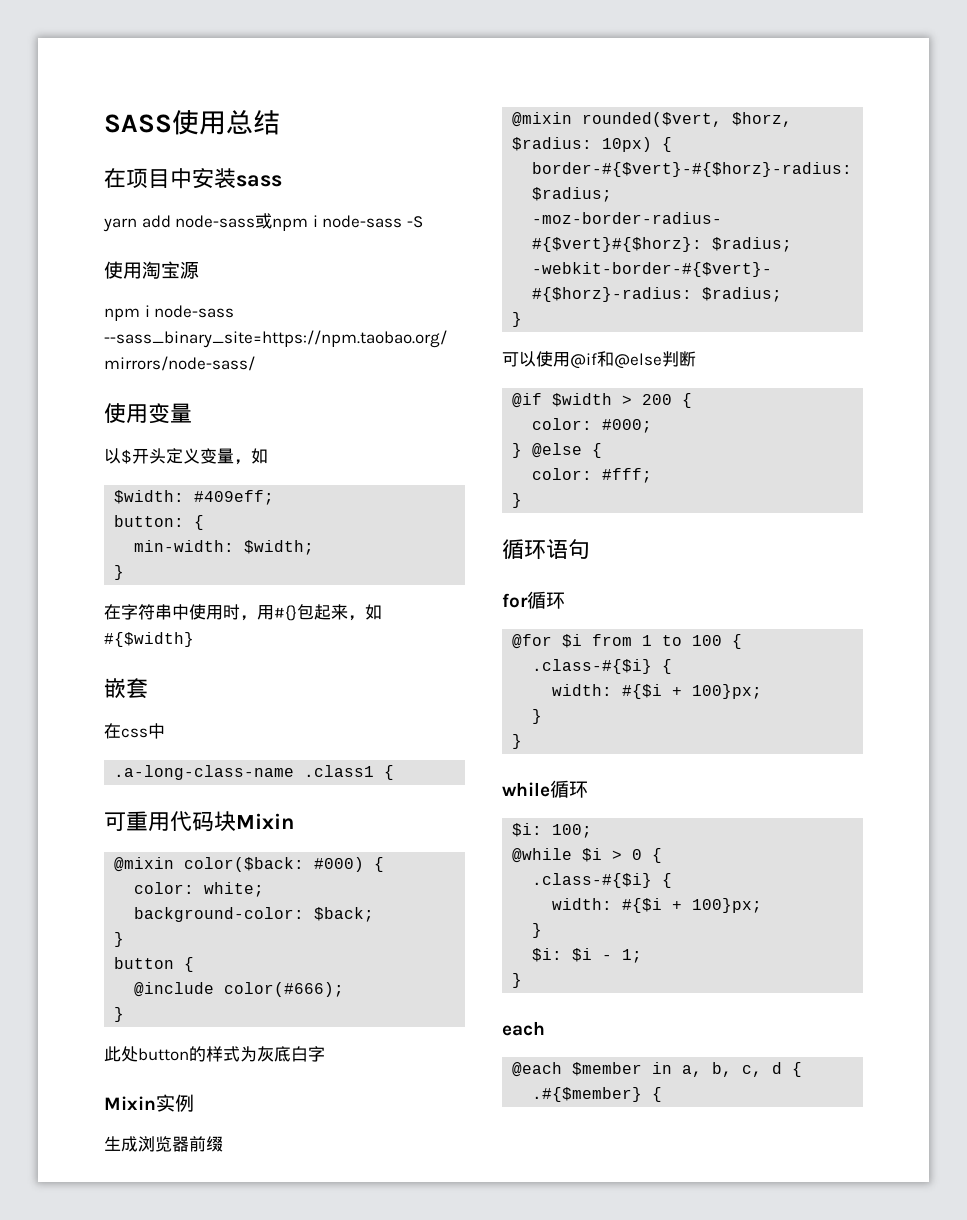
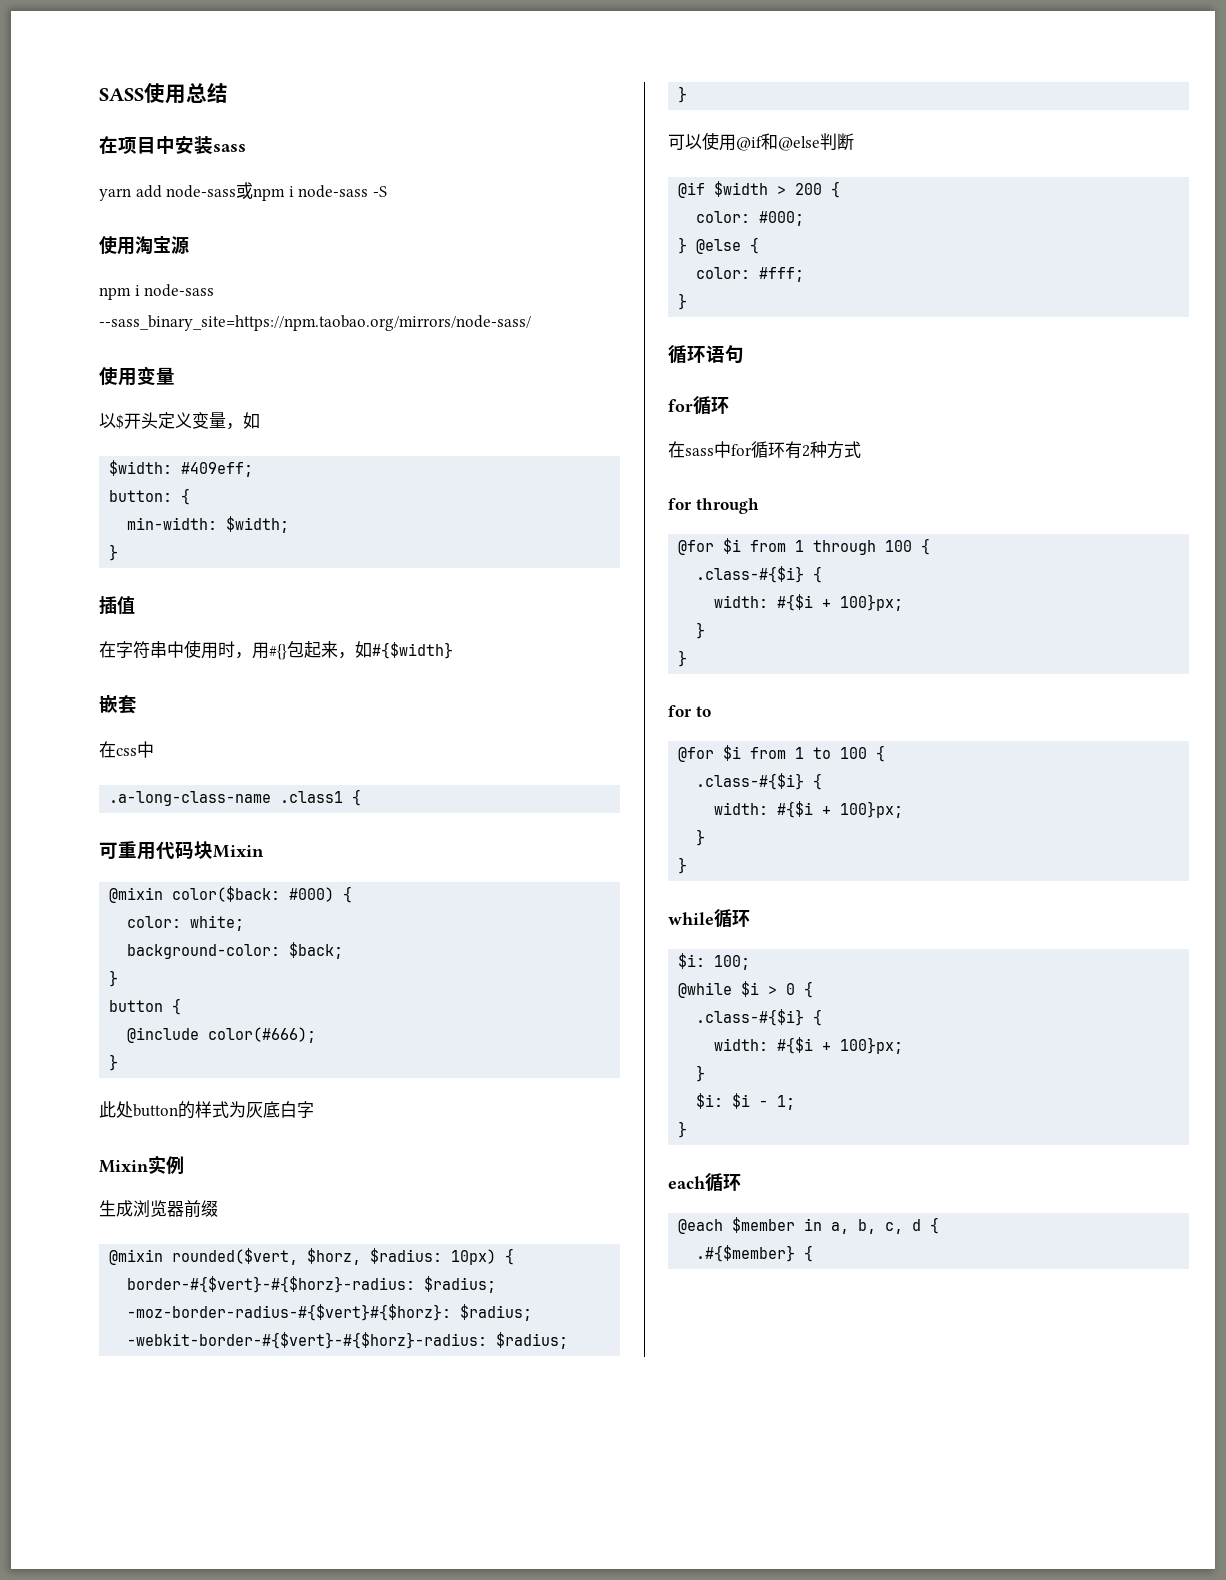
+ 插值
+ 在sass中for循环有2种方式
+ for through
+ @for $i from 1 through 100 {
+ .class-#{$i} {
+ width: #{$i + 100}px;
+ }
+ }
+ for to
- each
+ each循环

